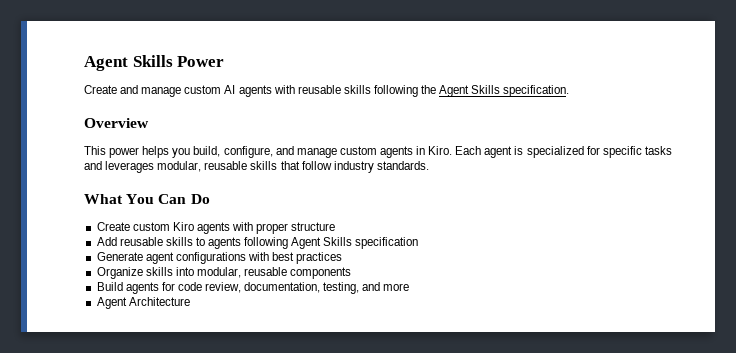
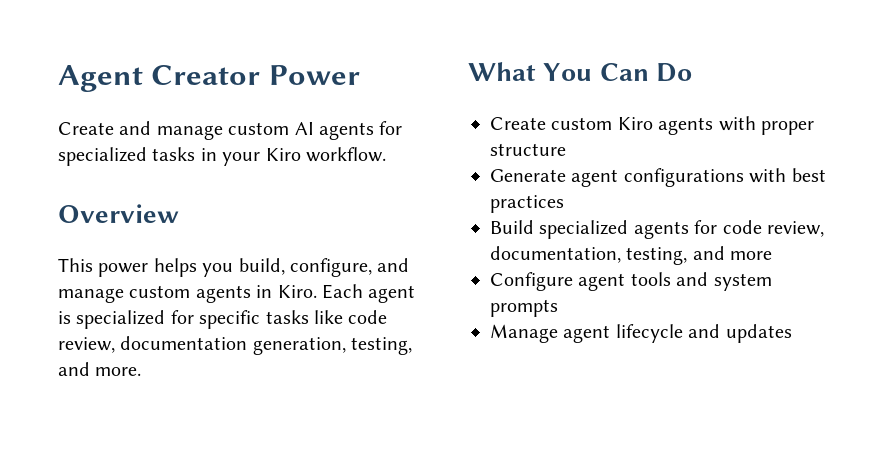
- Agent Skills Power
+ Agent Creator Power
- Create and manage custom AI agents with reusable skills following the Agent Skills specification.
+ Create and manage custom AI agents for specialized tasks in your Kiro workflow.
- Each agent is specialized for specific tasks and leverages modular, reusable skills that follow industry standards.
+ Each agent is specialized for specific tasks like code review, documentation generation, testing, and more.
- Add reusable skills to agents following Agent Skills specification
- Organize skills into modular, reusable components
- Build agents for code review, documentation, testing, and more
+ Build specialized agents for code review, documentation, testing, and more
- Agent Architecture
+ Configure agent tools and system prompts
+ Manage agent lifecycle and updates

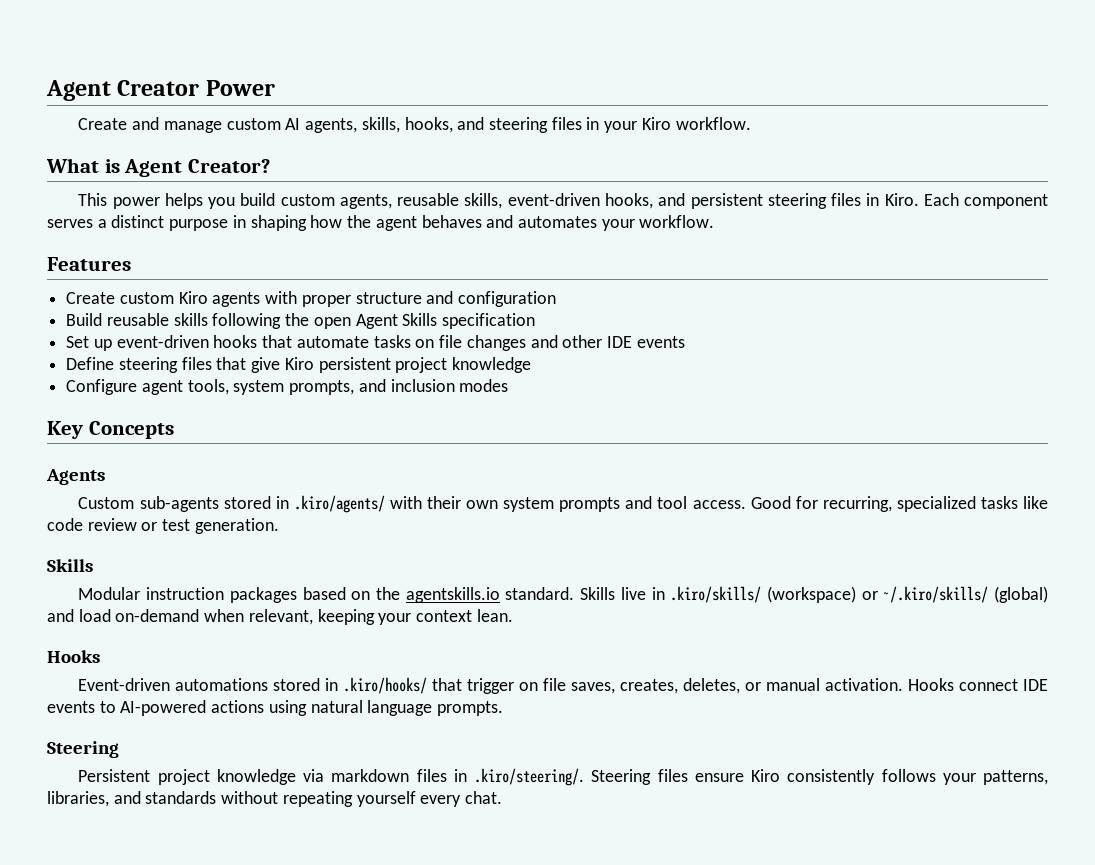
- Create and manage custom AI agents for specialized tasks in your Kiro workflow.
+ Create and manage custom AI agents, skills, hooks, and steering files in your Kiro workflow.
- Overview
+ What is Agent Creator?
- This power helps you build, configure, and manage custom agents in Kiro. Each agent is specialized for specific tasks like code review, documentation generation, testing, and more.
- What You Can Do
+ This power helps you build custom agents, reusable skills, event-driven hooks, and persistent steering files in Kiro. Each component serves a distinct purpose in shaping how the agent behaves and automates your workflow.
+ Features
- Create custom Kiro agents with proper structure
- Generate agent configurations with best practices
- Build specialized agents for code review, documentation, testing, and more
- Configure agent tools and system prompts
- Manage agent lifecycle and updates
+ Create custom Kiro agents with proper structure and configuration
+ Build reusable skills following the open Agent Skills specification
+ Set up event-driven hooks that automate tasks on file changes and other IDE events
+ Define steering files that give Kiro persistent project knowledge
+ Configure agent tools, system prompts, and inclusion modes
+ Key Concepts
+ Agents
+ Custom sub-agents stored in .kiro/agents/ with their own system prompts and tool access. Good for recurring, specialized tasks like code review or test generation.
+ Skills
+ Modular instruction packages based on the agentskills.io standard. Skills live in .kiro/skills/ (workspace) or ~/.kiro/skills/ (global) and load on-demand when relevant, keeping your context lean.
+ Hooks
+ Event-driven automations stored in .kiro/hooks/ that trigger on file saves, creates, deletes, or manual activation. Hooks connect IDE events to AI-powered actions using natural language prompts.
+ Steering
+ Persistent project knowledge via markdown files in .kiro/steering/. Steering files ensure Kiro consistently follows your patterns, libraries, and standards without repeating yourself every chat.

